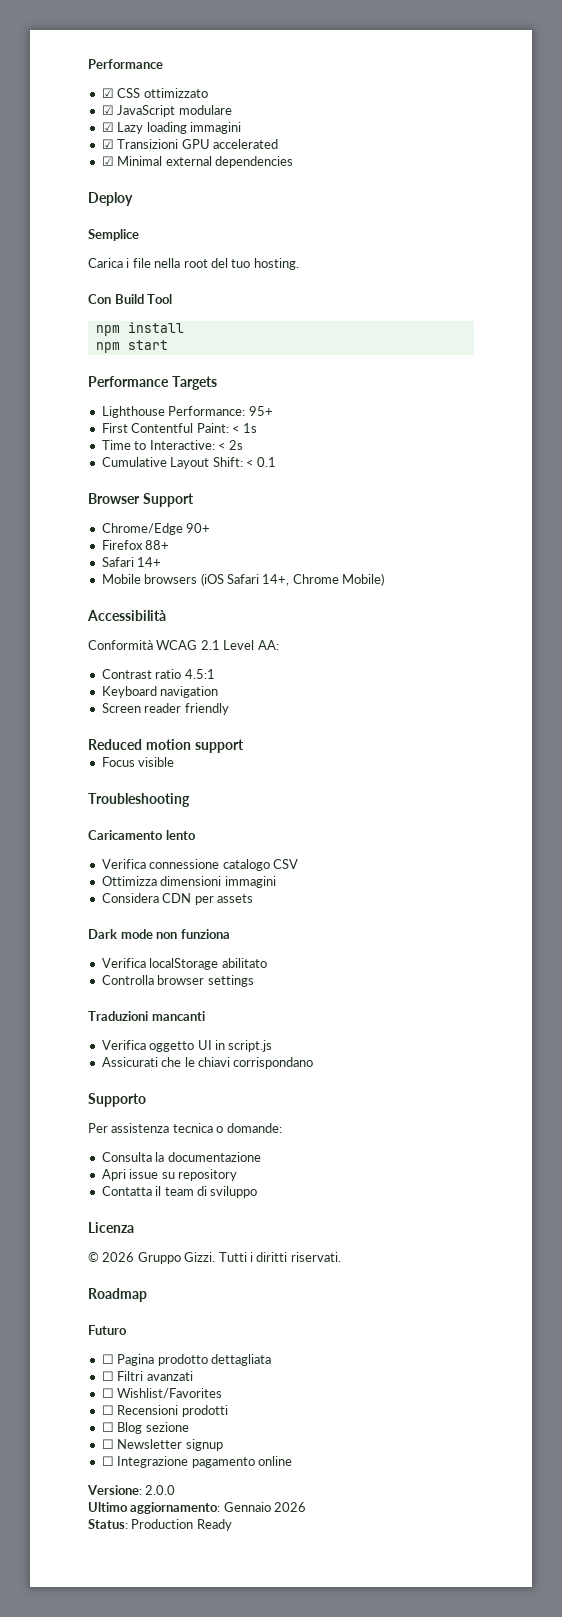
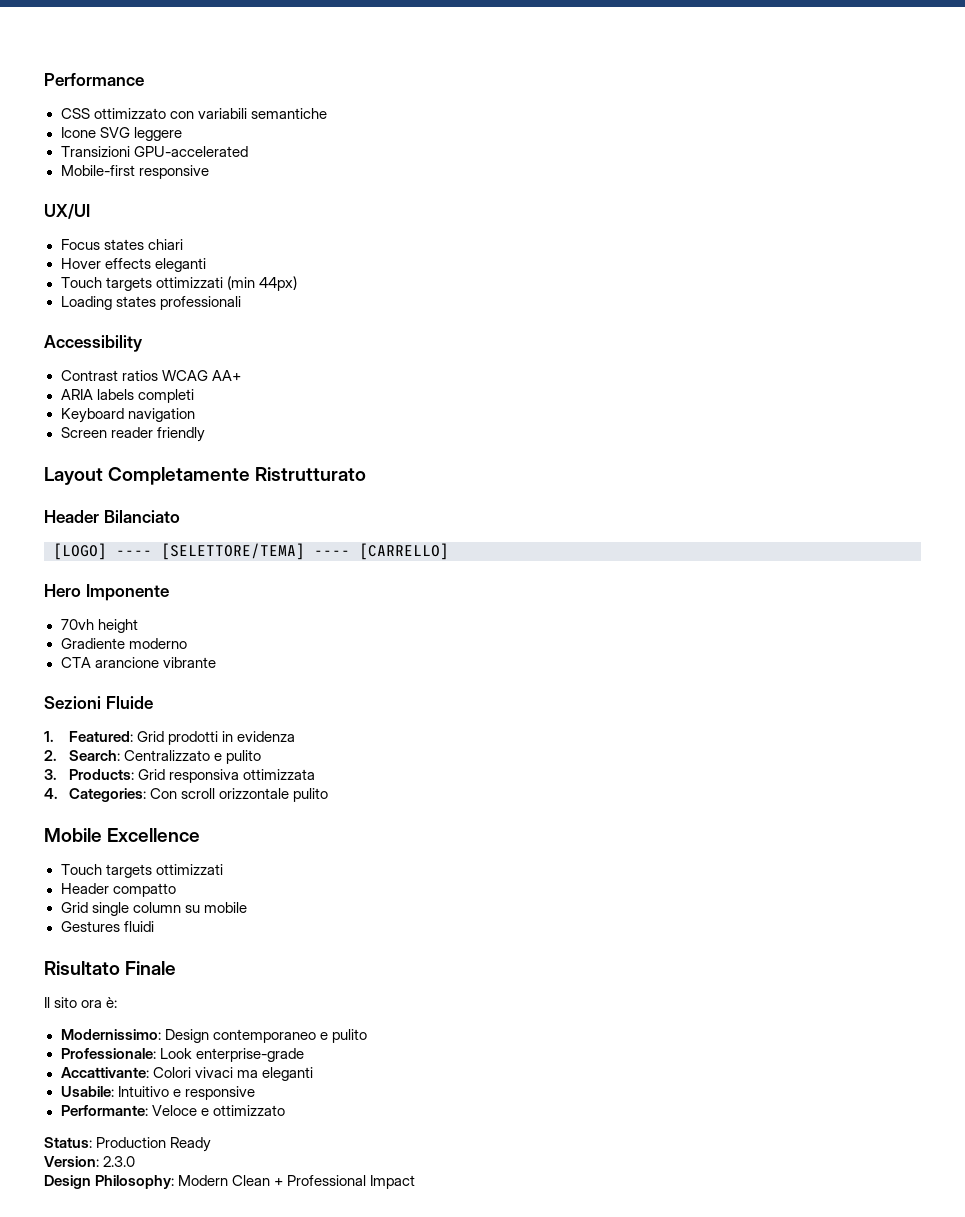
- ☑ CSS ottimizzato
- ☑ JavaScript modulare
- ☑ Lazy loading immagini
- ☑ Transizioni GPU accelerated
- ☑ Minimal external dependencies
- Deploy
- Semplice
- Carica i file nella root del tuo hosting.
- Con Build Tool
- npm install
- npm start
- Performance Targets
- Lighthouse Performance: 95+
- First Contentful Paint: < 1s
- Time to Interactive: < 2s
- Cumulative Layout Shift: < 0.1
- Browser Support
- Chrome/Edge 90+
- Firefox 88+
- Safari 14+
- Mobile browsers (iOS Safari 14+, Chrome Mobile)
- Accessibilità
- Conformità WCAG 2.1 Level AA:
- Contrast ratio 4.5:1
+ CSS ottimizzato con variabili semantiche
+ Icone SVG leggere
+ Transizioni GPU-accelerated
+ Mobile-first responsive
+ UX/UI
+ Focus states chiari
+ Hover effects eleganti
+ Touch targets ottimizzati (min 44px)
+ Loading states professionali
+ Accessibility
+ Contrast ratios WCAG AA+
+ ARIA labels completi
- Reduced motion support
- Focus visible
- Troubleshooting
- Caricamento lento
- Verifica connessione catalogo CSV
- Ottimizza dimensioni immagini
- Considera CDN per assets
- Dark mode non funziona
- Verifica localStorage abilitato
- Controlla browser settings
- Traduzioni mancanti
- Verifica oggetto UI in script.js
- Assicurati che le chiavi corrispondano
- Supporto
- Per assistenza tecnica o domande:
- Consulta la documentazione
- Apri issue su repository
- Contatta il team di sviluppo
- Licenza
- © 2026 Gruppo Gizzi. Tutti i diritti riservati.
- Roadmap
- Futuro
- ☐ Pagina prodotto dettagliata
- ☐ Filtri avanzati
- ☐ Wishlist/Favorites
- ☐ Recensioni prodotti
- ☐ Blog sezione
- ☐ Newsletter signup
- ☐ Integrazione pagamento online
- Versione: 2.0.0
- Ultimo aggiornamento: Gennaio 2026
+ Layout Completamente Ristrutturato
+ Header Bilanciato
+ [LOGO] ---- [SELETTORE/TEMA] ---- [CARRELLO]
+ Hero Imponente
+ 70vh height
+ Gradiente moderno
+ CTA arancione vibrante
+ Sezioni Fluide
+ 1. Featured: Grid prodotti in evidenza
+ 2. Search: Centralizzato e pulito
+ 3. Products: Grid responsiva ottimizzata
+ 4. Categories: Con scroll orizzontale pulito
+ Mobile Excellence
+ Touch targets ottimizzati
+ Header compatto
+ Grid single column su mobile
+ Gestures fluidi
+ Risultato Finale
+ Il sito ora è:
+ Modernissimo: Design contemporaneo e pulito
+ Professionale: Look enterprise-grade
+ Accattivante: Colori vivaci ma eleganti
+ Usabile: Intuitivo e responsive
+ Performante: Veloce e ottimizzato
  Status: Production Ready
+ Version: 2.3.0
+ Design Philosophy: Modern Clean + Professional Impact

